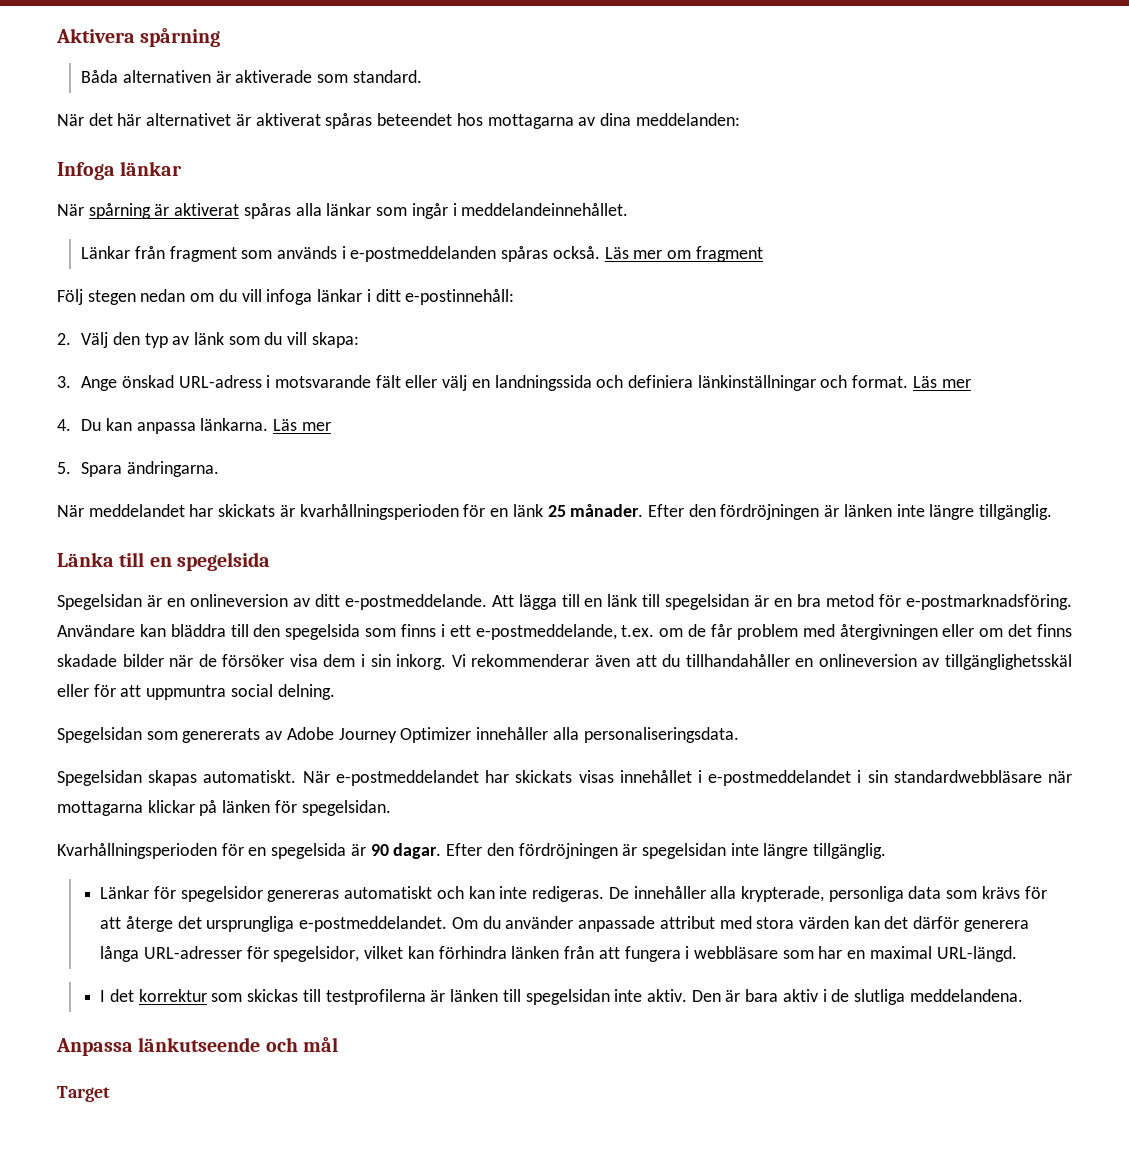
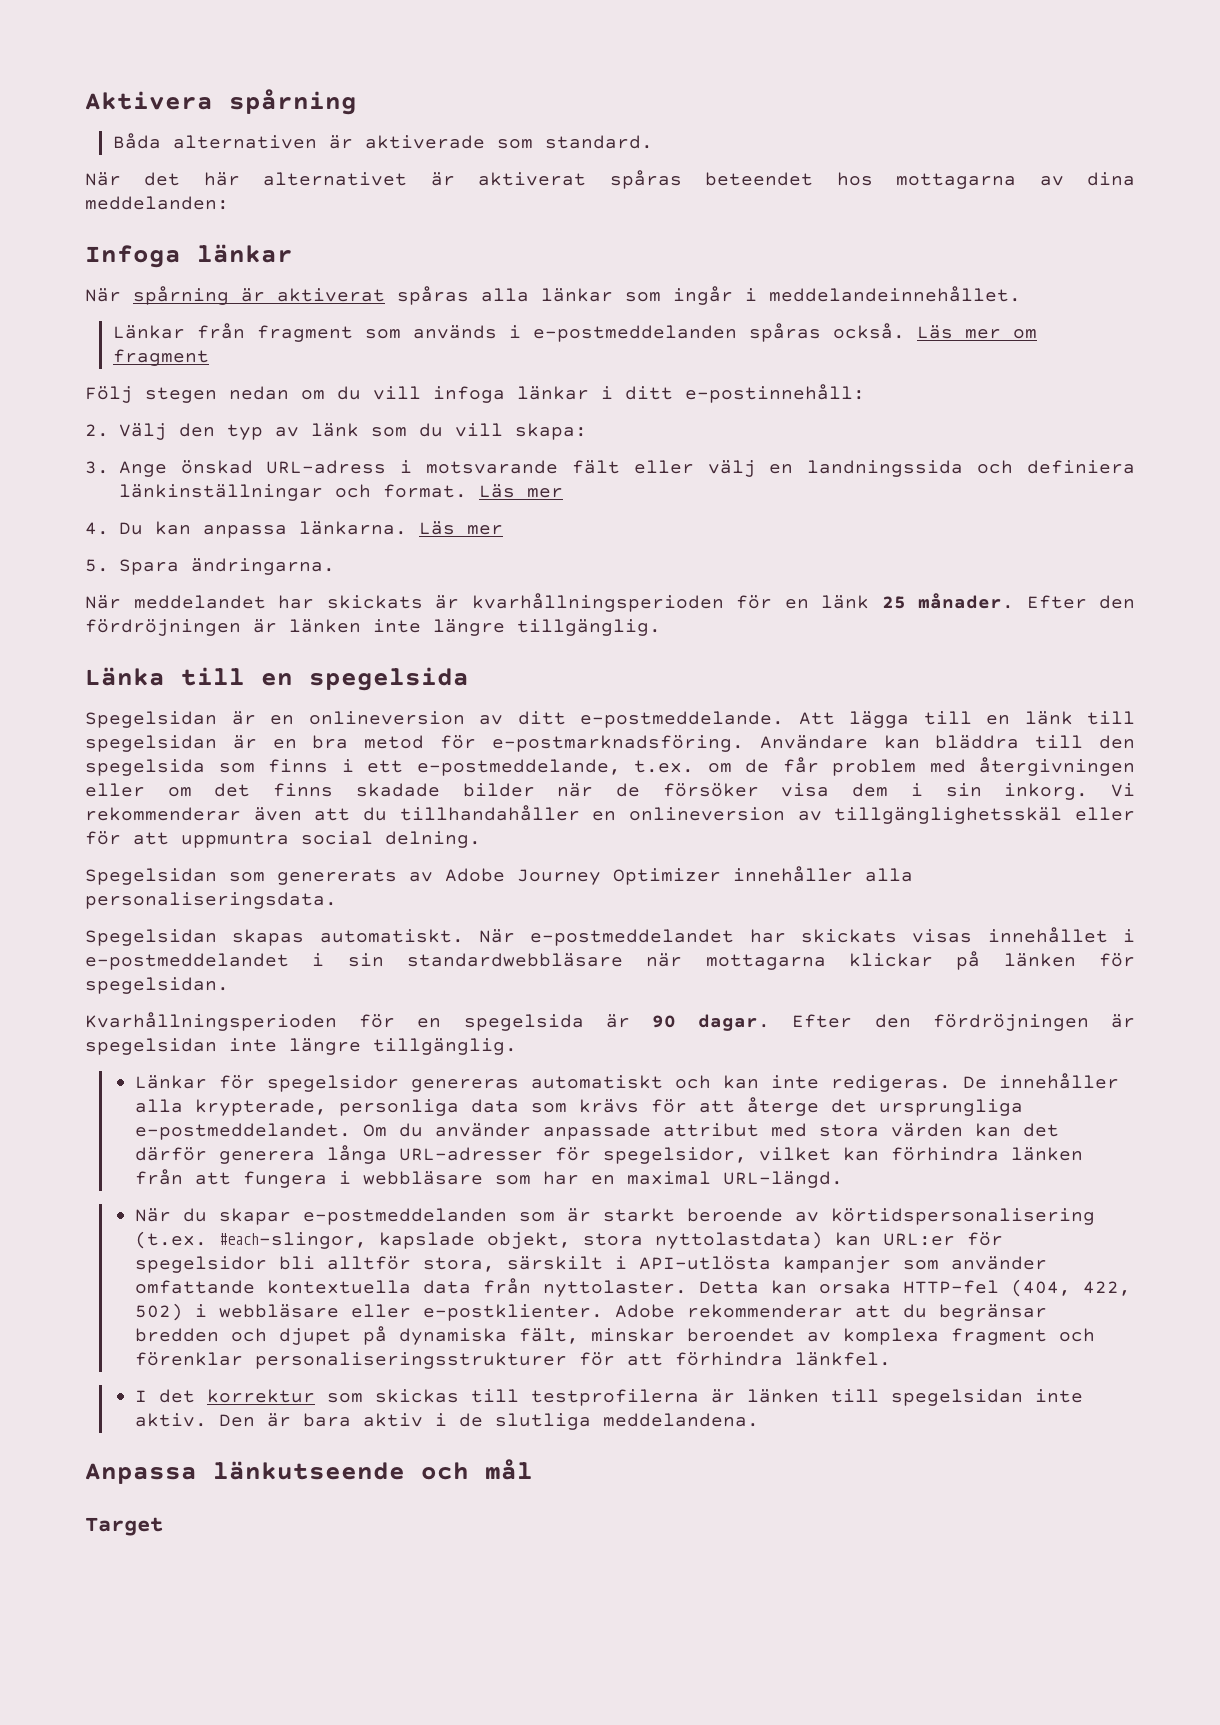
+ När du skapar e-postmeddelanden som är starkt beroende av körtidspersonalisering (t.ex. #each-slingor, kapslade objekt, stora nyttolastdata) kan URL:er för spegelsidor bli alltför stora, särskilt i API-utlösta kampanjer som använder omfattande kontextuella data från nyttolaster. Detta kan orsaka HTTP-fel (404, 422, 502) i webbläsare eller e-postklienter. Adobe rekommenderar att du begränsar bredden och djupet på dynamiska fält, minskar beroendet av komplexa fragment och förenklar personaliseringsstrukturer för att förhindra länkfel.

